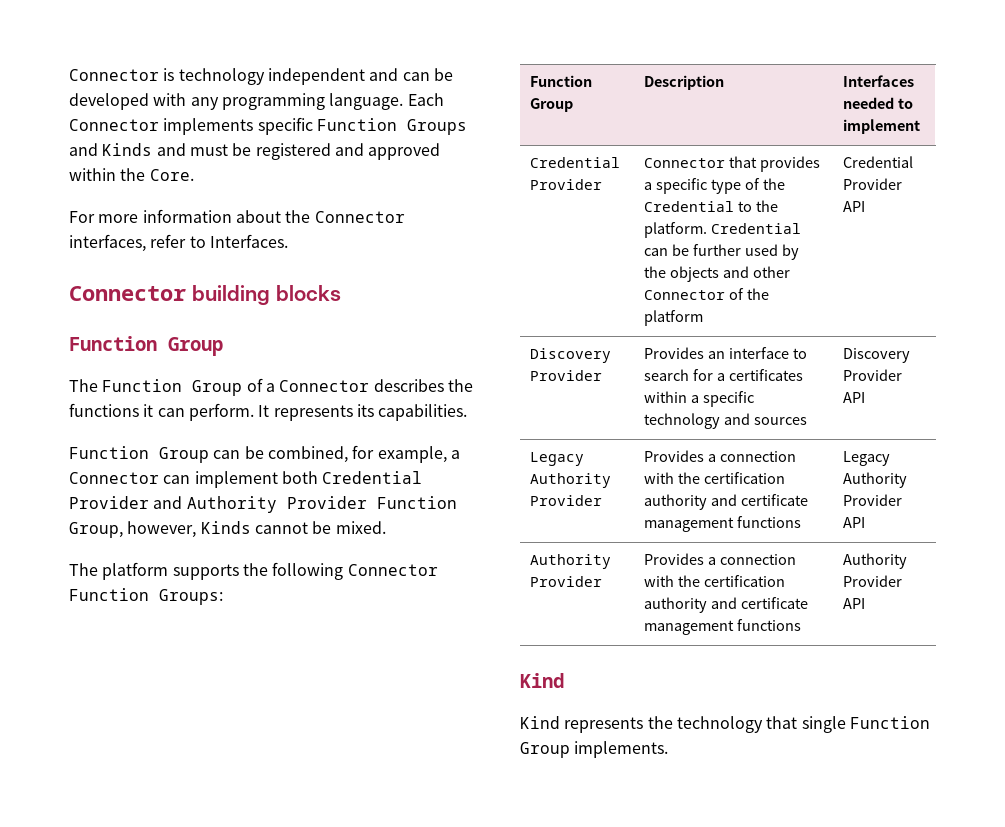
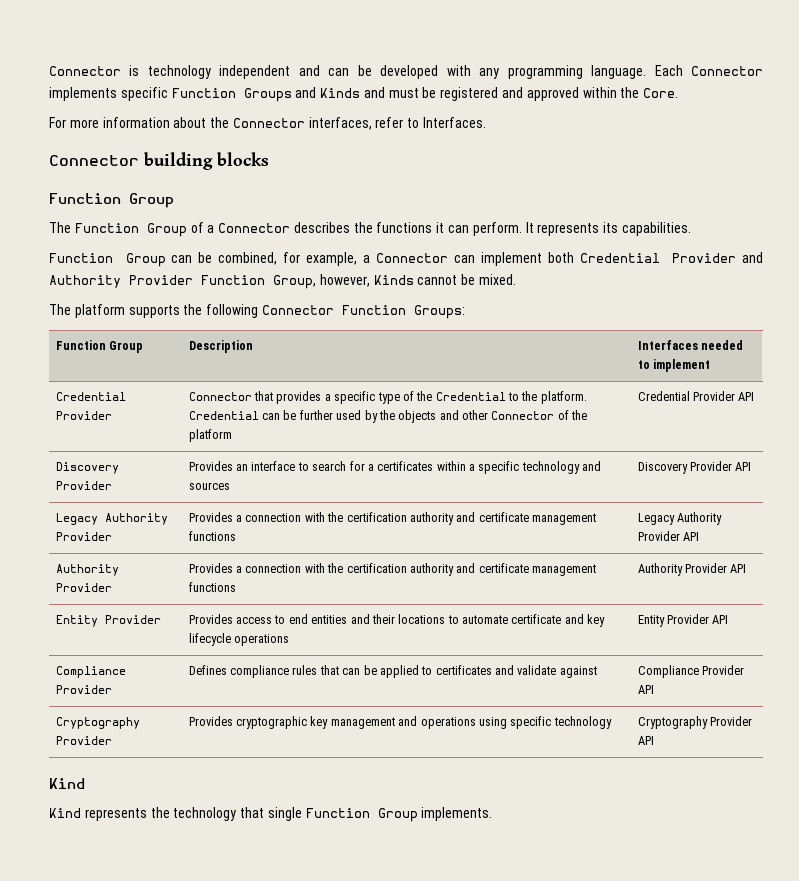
+ Entity Provider | Provides access to end entities and their locations to automate certificate and key lifecycle operations | Entity Provider API
+ Compliance Provider | Defines compliance rules that can be applied to certificates and validate against | Compliance Provider API
+ Cryptography Provider | Provides cryptographic key management and operations using specific technology | Cryptography Provider API

